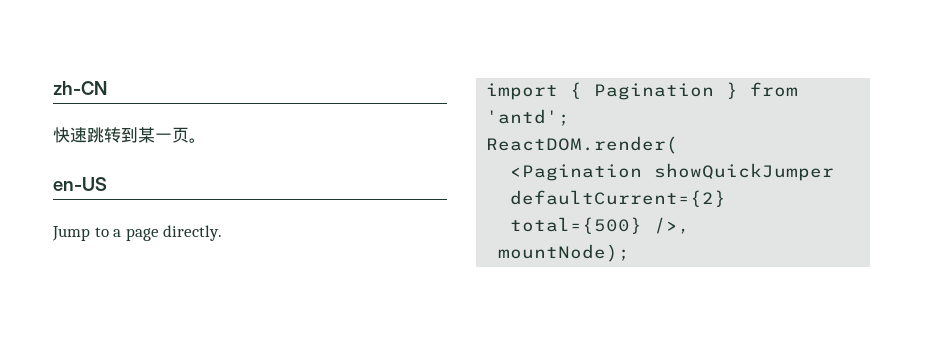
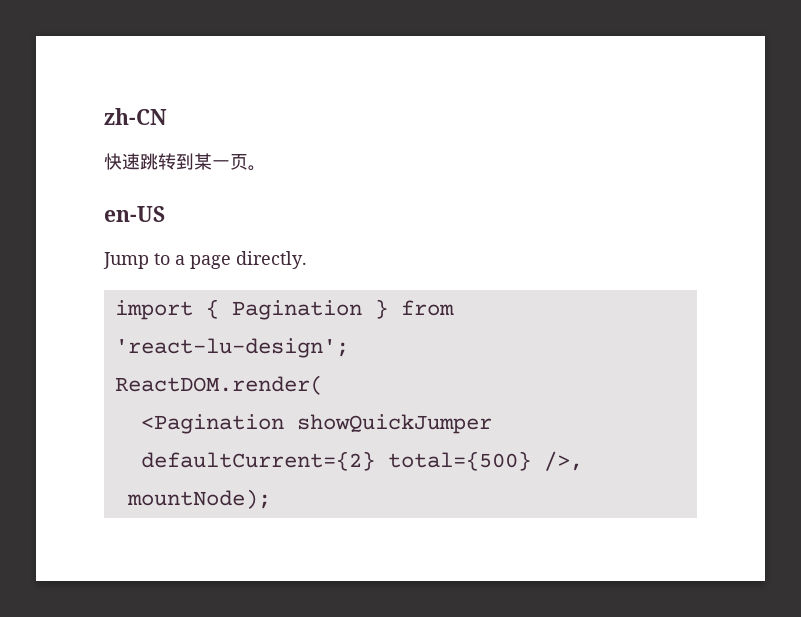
- import { Pagination } from 'antd';
+ import { Pagination } from 'react-lu-design';

